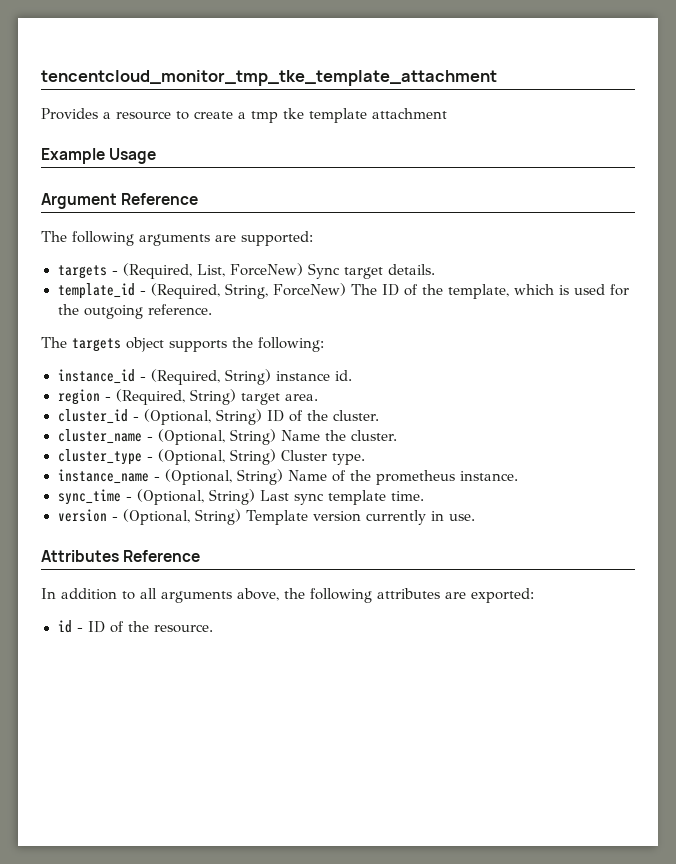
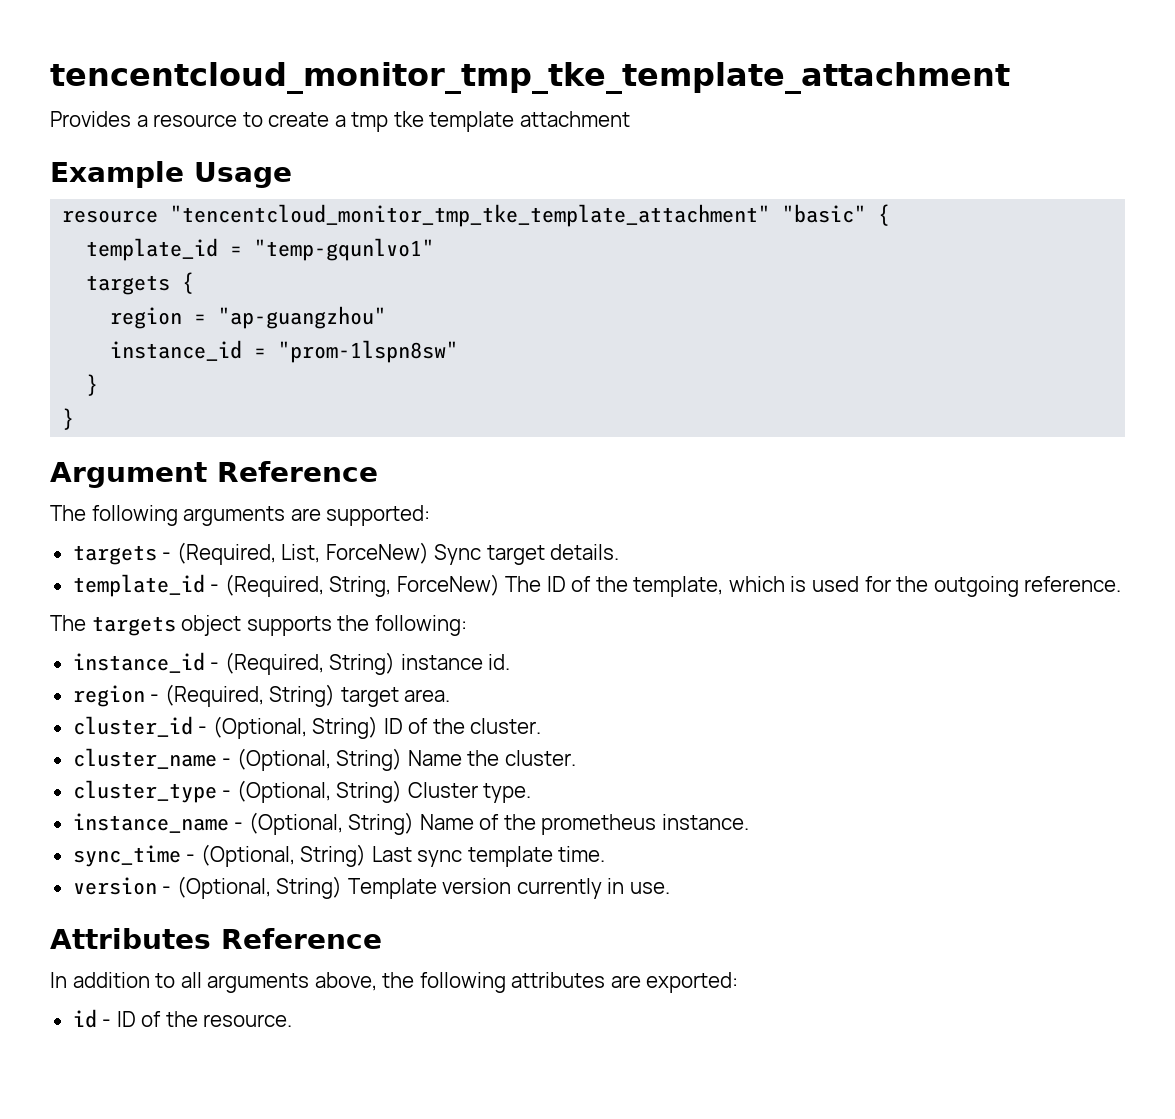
+ resource "tencentcloud_monitor_tmp_tke_template_attachment" "basic" {
+ template_id = "temp-gqunlvo1"
+ targets {
+ region = "ap-guangzhou"
+ instance_id = "prom-1lspn8sw"
+ }
+ }

